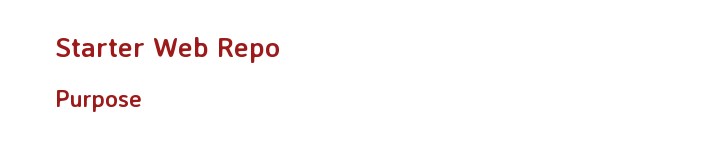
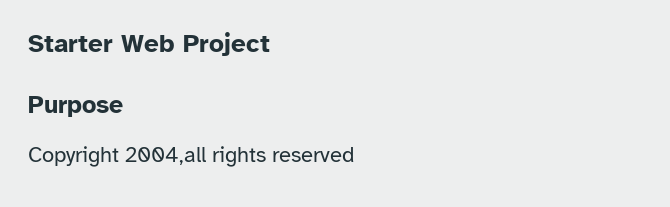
- Starter Web Repo
+ Starter Web Project
+ Copyright 2004,all rights reserved

